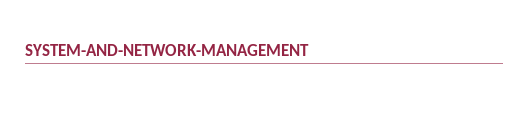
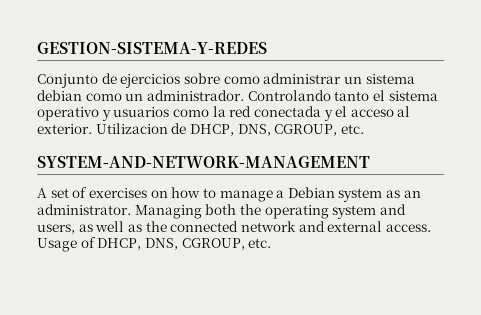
+ GESTION-SISTEMA-Y-REDES
+ Conjunto de ejercicios sobre como administrar un sistema debian como un administrador. Controlando tanto el sistema operativo y usuarios como la red conectada y el acceso al exterior. Utilizacion de DHCP, DNS, CGROUP, etc.
  SYSTEM-AND-NETWORK-MANAGEMENT
+ A set of exercises on how to manage a Debian system as an administrator. Managing both the operating system and users, as well as the connected network and external access. Usage of DHCP, DNS, CGROUP, etc.

